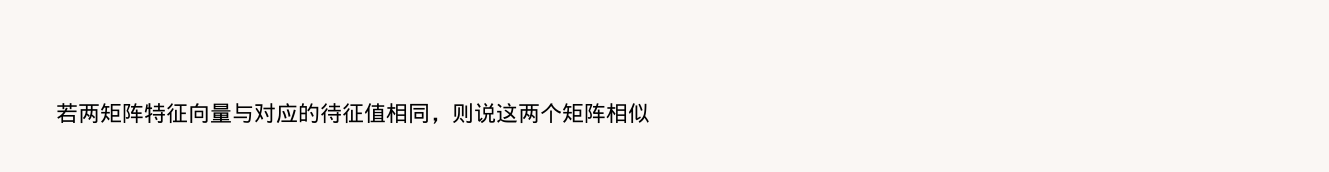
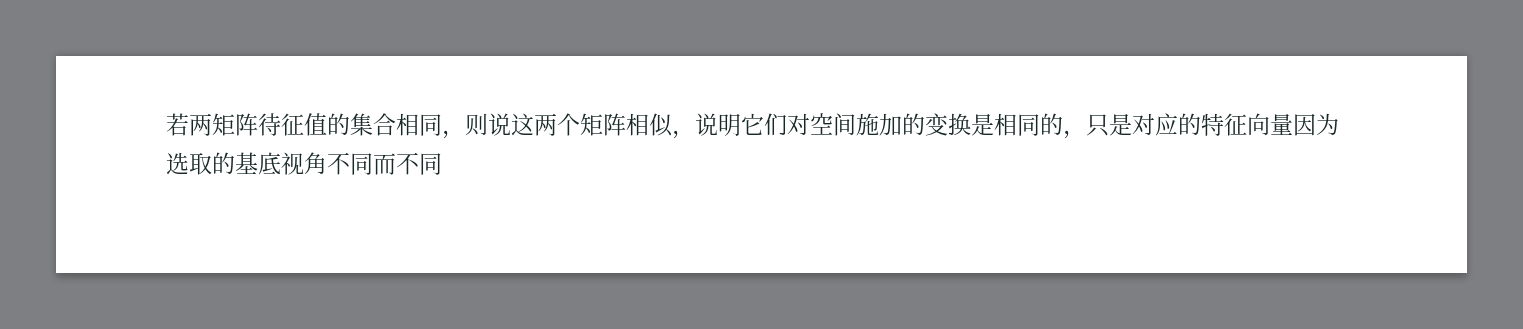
- 若两矩阵特征向量与对应的待征值相同，则说这两个矩阵相似
+ 若两矩阵待征值的集合相同，则说这两个矩阵相似，说明它们对空间施加的变换是相同的，只是对应的特征向量因为选取的基底视角不同而不同

